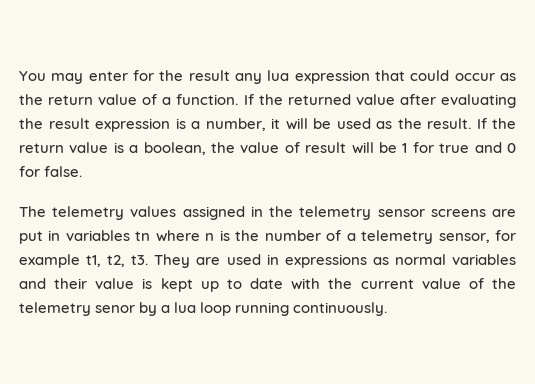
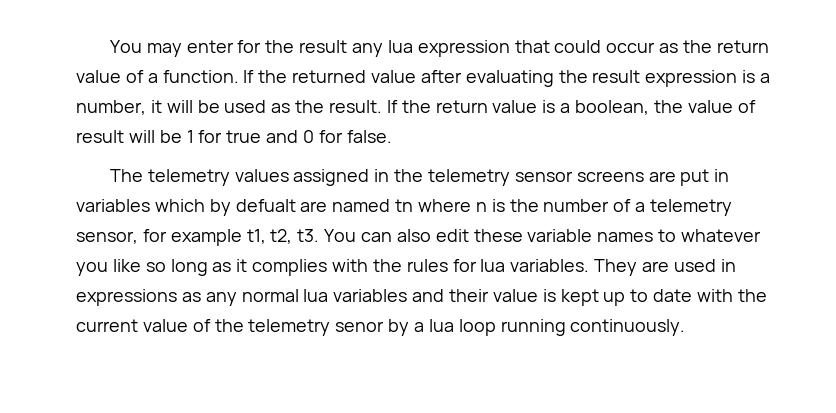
- The telemetry values assigned in the telemetry sensor screens are put in variables tn where n is the number of a telemetry sensor, for example t1, t2, t3.
+ The telemetry values assigned in the telemetry sensor screens are put in variables which by defualt are named tn where n is the number of a telemetry sensor, for example t1, t2, t3.
+ You can also edit these variable names to whatever you like so long as it complies with the rules for lua variables.
- They are used in expressions as normal variables and their value is kept up to date with the current value of the telemetry senor by a lua loop running continuously.
+ They are used in expressions as any normal lua variables and their value is kept up to date with the current value of the telemetry senor by a lua loop running continuously.

